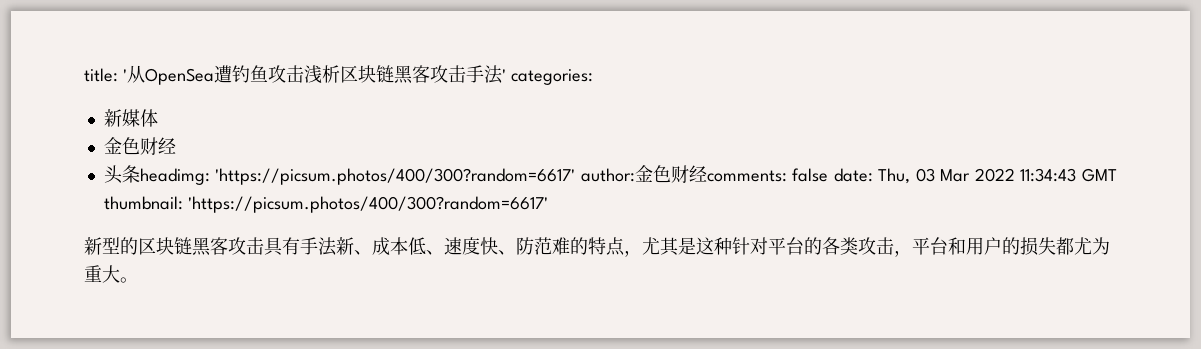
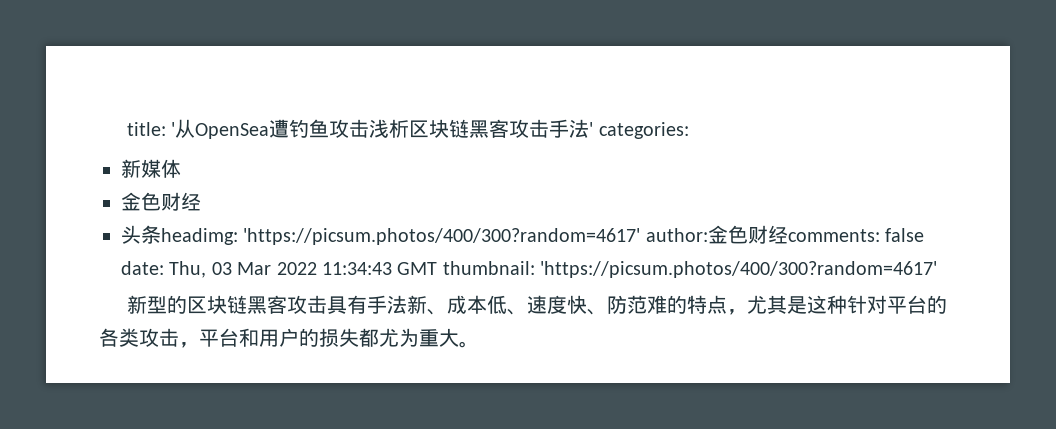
- 头条headimg: 'https://picsum.photos/400/300?random=6617' author:金色财经comments: false date: Thu, 03 Mar 2022 11:34:43 GMT thumbnail: 'https://picsum.photos/400/300?random=6617'
+ 头条headimg: 'https://picsum.photos/400/300?random=4617' author:金色财经comments: false date: Thu, 03 Mar 2022 11:34:43 GMT thumbnail: 'https://picsum.photos/400/300?random=4617'

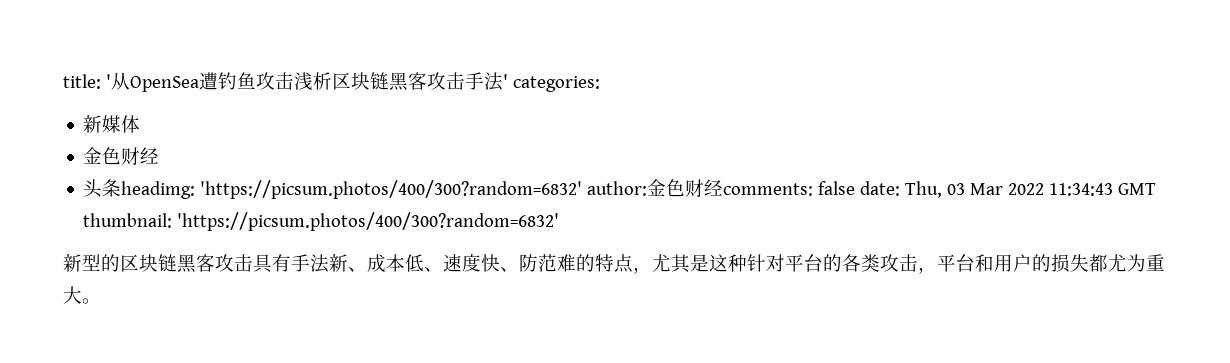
- 头条headimg: 'https://picsum.photos/400/300?random=4617' author:金色财经comments: false date: Thu, 03 Mar 2022 11:34:43 GMT thumbnail: 'https://picsum.photos/400/300?random=4617'
+ 头条headimg: 'https://picsum.photos/400/300?random=6832' author:金色财经comments: false date: Thu, 03 Mar 2022 11:34:43 GMT thumbnail: 'https://picsum.photos/400/300?random=6832'

